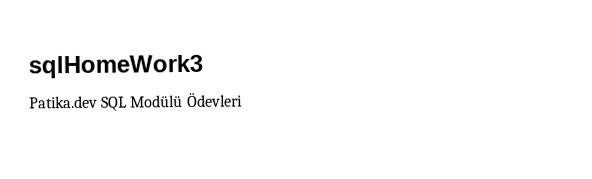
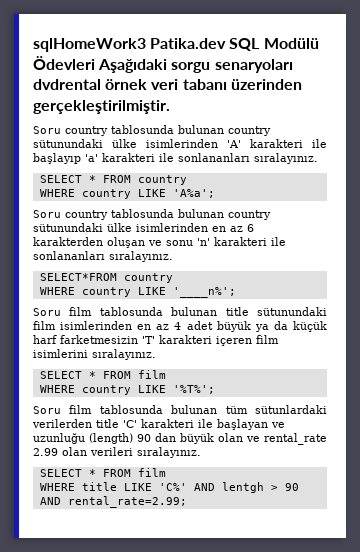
- sqlHomeWork3
- Patika.dev SQL Modülü Ödevleri
+ sqlHomeWork3 Patika.dev SQL Modülü Ödevleri Aşağıdaki sorgu senaryoları dvdrental örnek veri tabanı üzerinden gerçekleştirilmiştir.
+ Soru country tablosunda bulunan country sütunundaki ülke isimlerinden 'A' karakteri ile başlayıp 'a' karakteri ile sonlananları sıralayınız.
+ SELECT * FROM country
+ WHERE country LIKE 'A%a';
+ Soru country tablosunda bulunan country sütunundaki ülke isimlerinden en az 6 karakterden oluşan ve sonu 'n' karakteri ile sonlananları sıralayınız.
+ SELECT*FROM country
+ WHERE country LIKE '____n%';
+ Soru film tablosunda bulunan title sütunundaki film isimlerinden en az 4 adet büyük ya da küçük harf farketmesizin 'T' karakteri içeren film isimlerini sıralayınız.
+ SELECT * FROM film
+ WHERE country LIKE '%T%';
+ Soru film tablosunda bulunan tüm sütunlardaki verilerden title 'C' karakteri ile başlayan ve uzunluğu (length) 90 dan büyük olan ve rental_rate 2.99 olan verileri sıralayınız.
+ SELECT * FROM film
+ WHERE title LIKE 'C%' AND lentgh > 90 AND rental_rate=2.99;

